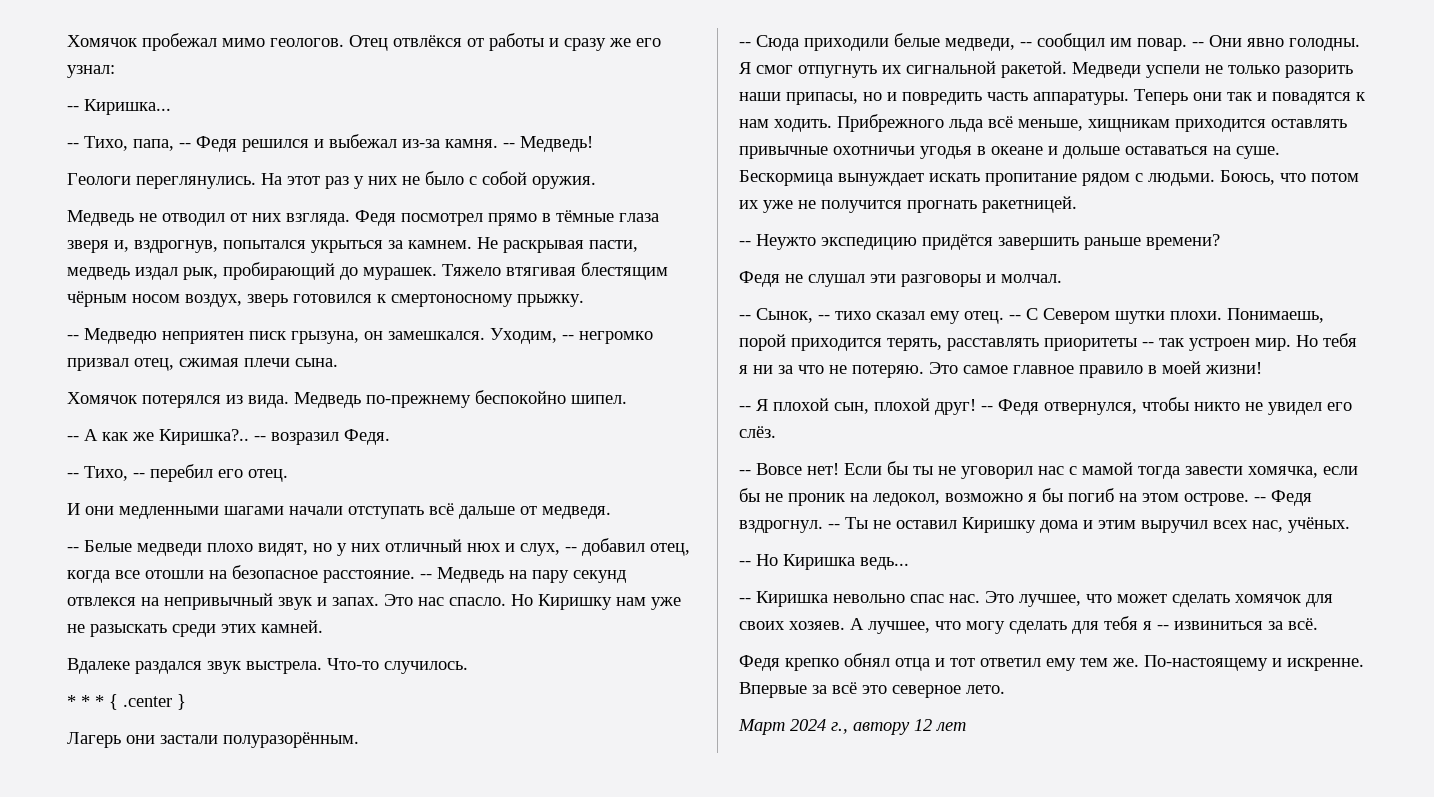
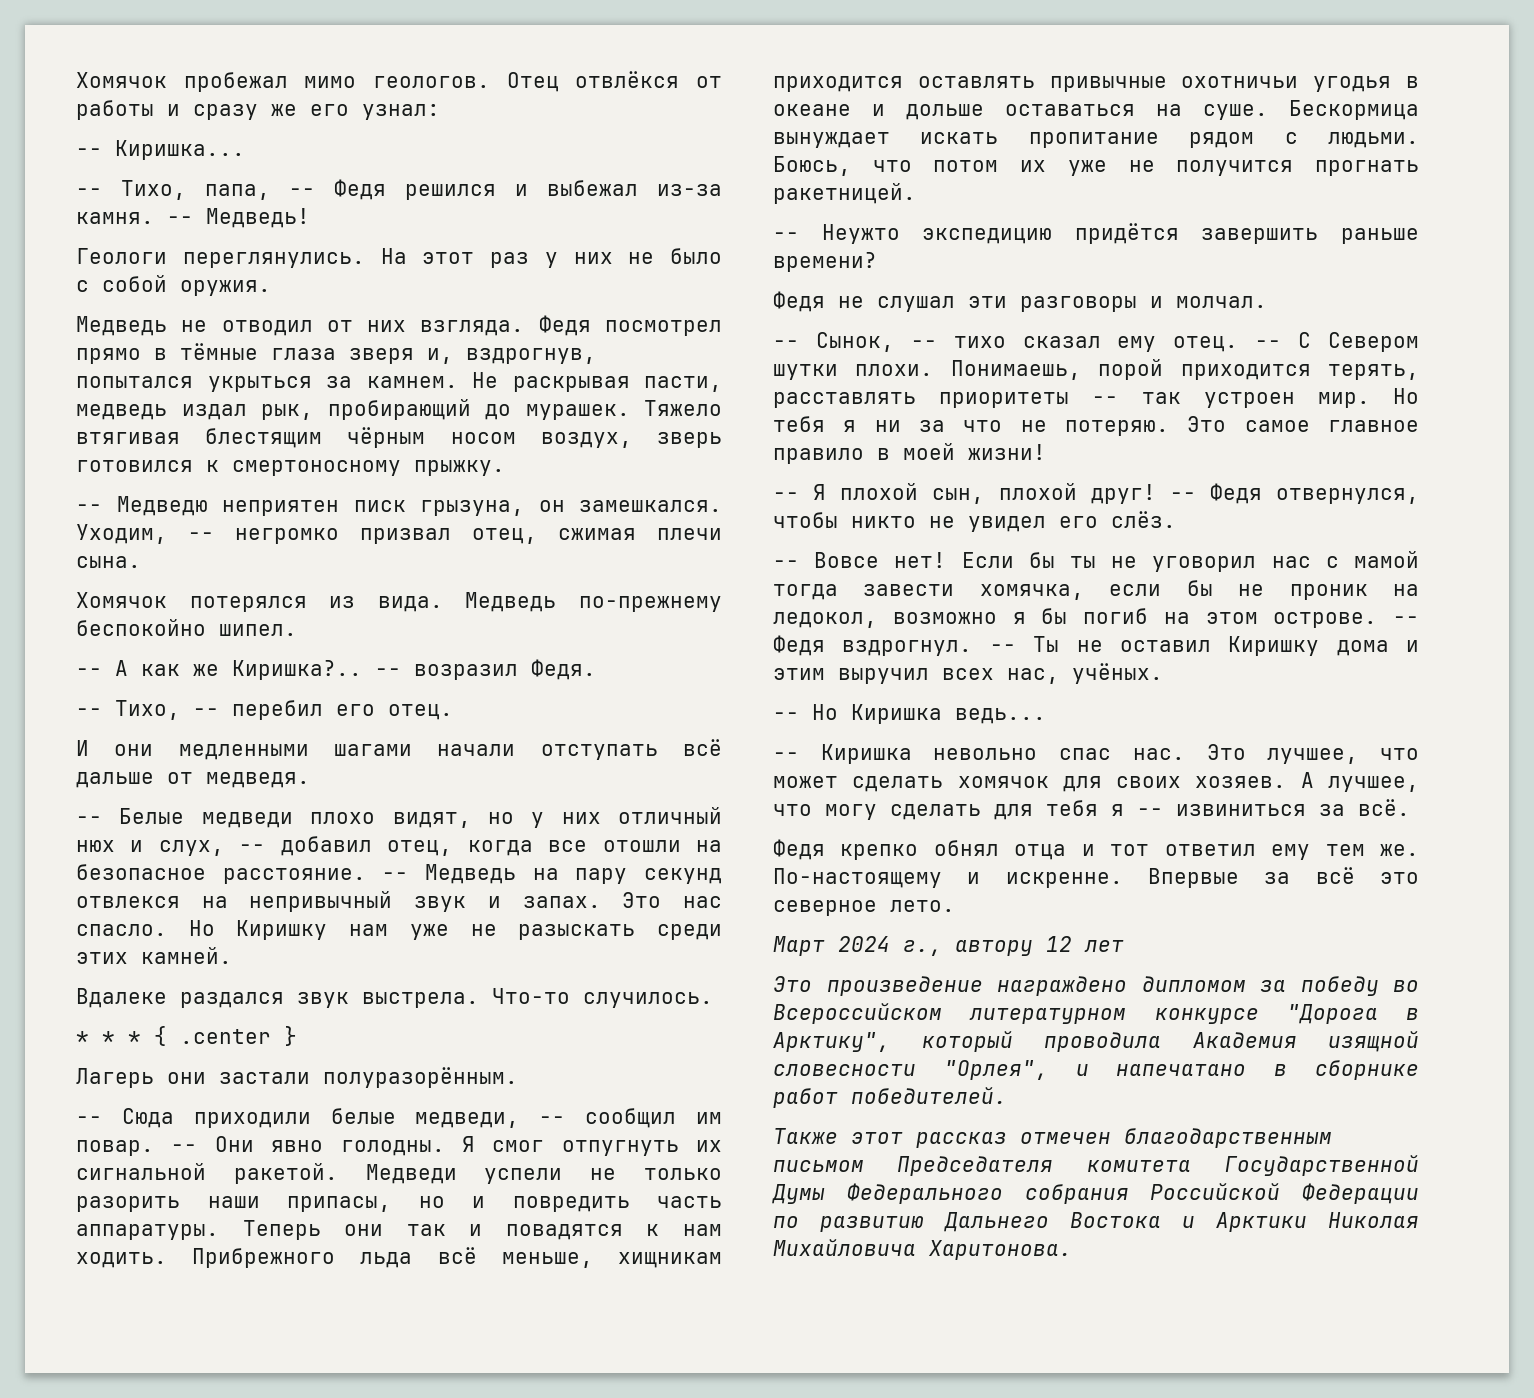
+ Это произведение награждено дипломом за победу во Всероссийском литературном конкурсе "Дорога в Арктику", который проводила Академия изящной словесности "Орлея", и напечатано в сборнике работ победителей.
+ Также этот рассказ отмечен благодарственным письмом Председателя комитета Государственной Думы Федерального собрания Российской Федерации по развитию Дальнего Востока и Арктики Николая Михайловича Харитонова.

